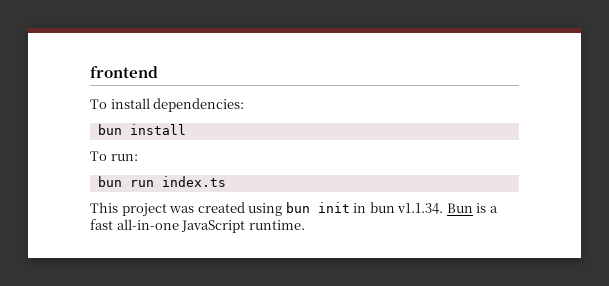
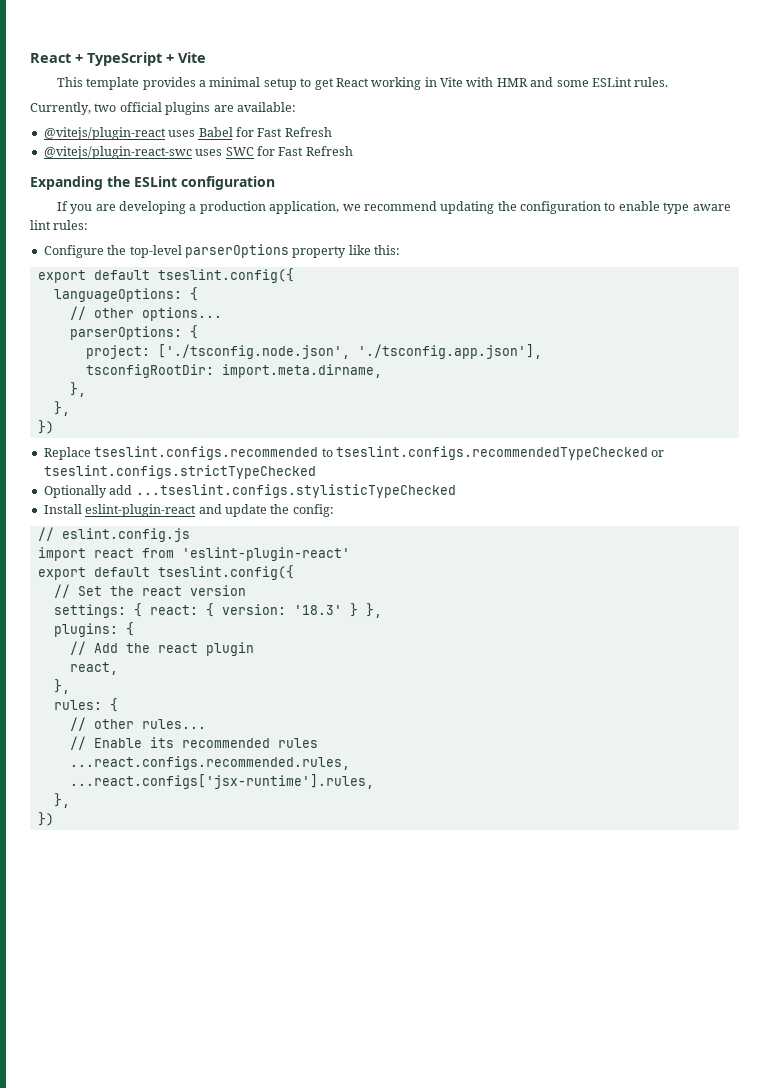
- frontend
- To install dependencies:
- bun install
- To run:
- bun run index.ts
- This project was created using bun init in bun v1.1.34. Bun is a fast all-in-one JavaScript runtime.
+ React + TypeScript + Vite
+ This template provides a minimal setup to get React working in Vite with HMR and some ESLint rules.
+ Currently, two official plugins are available:
+ @vitejs/plugin-react uses Babel for Fast Refresh
+ @vitejs/plugin-react-swc uses SWC for Fast Refresh
+ Expanding the ESLint configuration
+ If you are developing a production application, we recommend updating the configuration to enable type aware lint rules:
+ Configure the top-level parserOptions property like this:
+ export default tseslint.config({
+ languageOptions: {
+ // other options...
+ parserOptions: {
+ project: ['./tsconfig.node.json', './tsconfig.app.json'],
+ tsconfigRootDir: import.meta.dirname,
+ },
+ },
+ })
+ Replace tseslint.configs.recommended to tseslint.configs.recommendedTypeChecked or tseslint.configs.strictTypeChecked
+ Optionally add ...tseslint.configs.stylisticTypeChecked
+ Install eslint-plugin-react and update the config:
+ // eslint.config.js
+ import react from 'eslint-plugin-react'
+ export default tseslint.config({
+ // Set the react version
+ settings: { react: { version: '18.3' } },
+ plugins: {
+ // Add the react plugin
+ react,
+ },
+ rules: {
+ // other rules...
+ // Enable its recommended rules
+ ...react.configs.recommended.rules,
+ ...react.configs['jsx-runtime'].rules,
+ },
+ })

